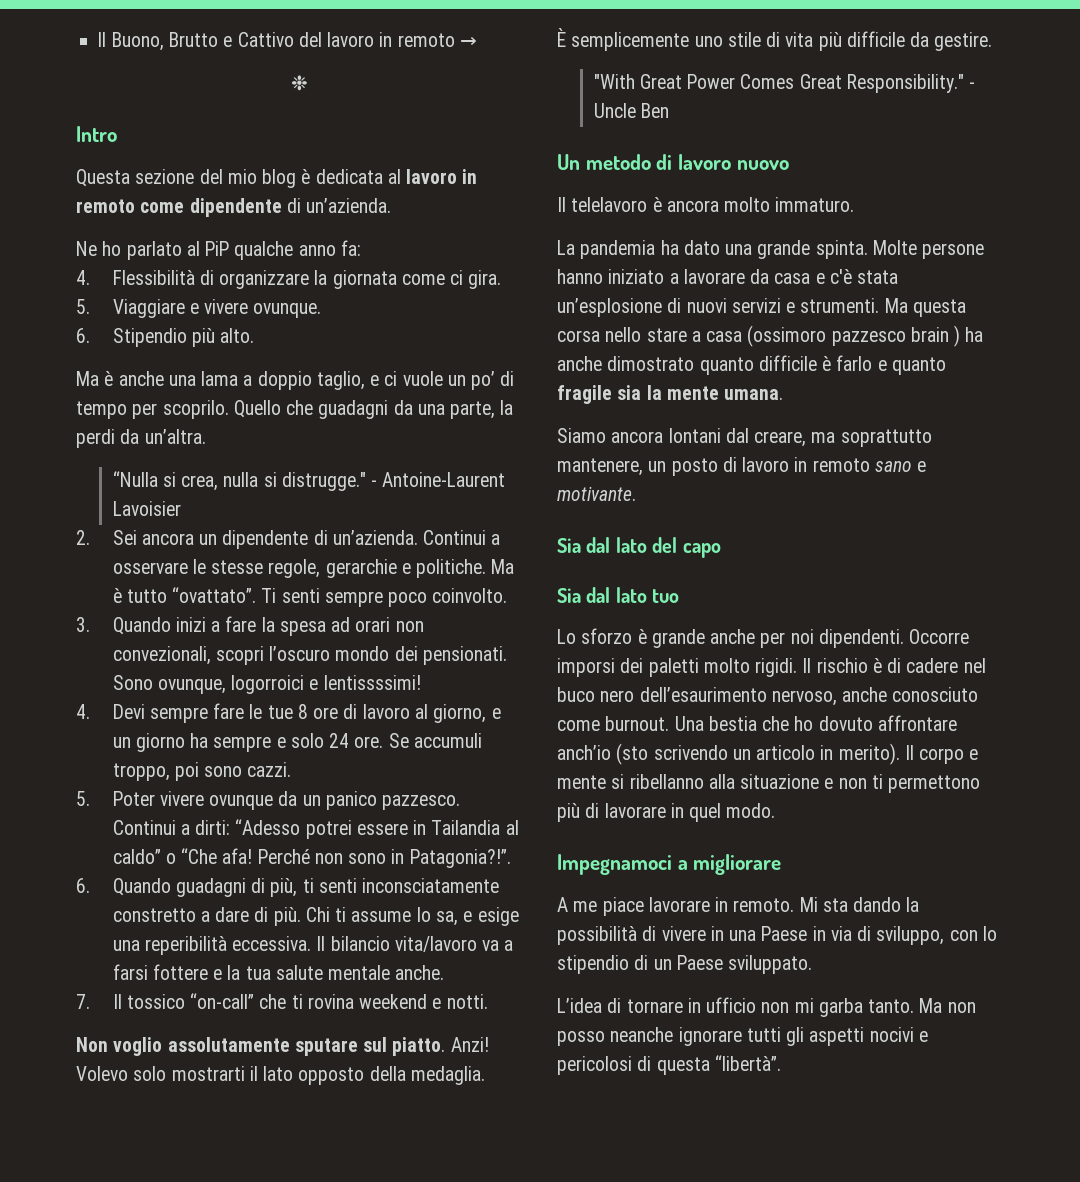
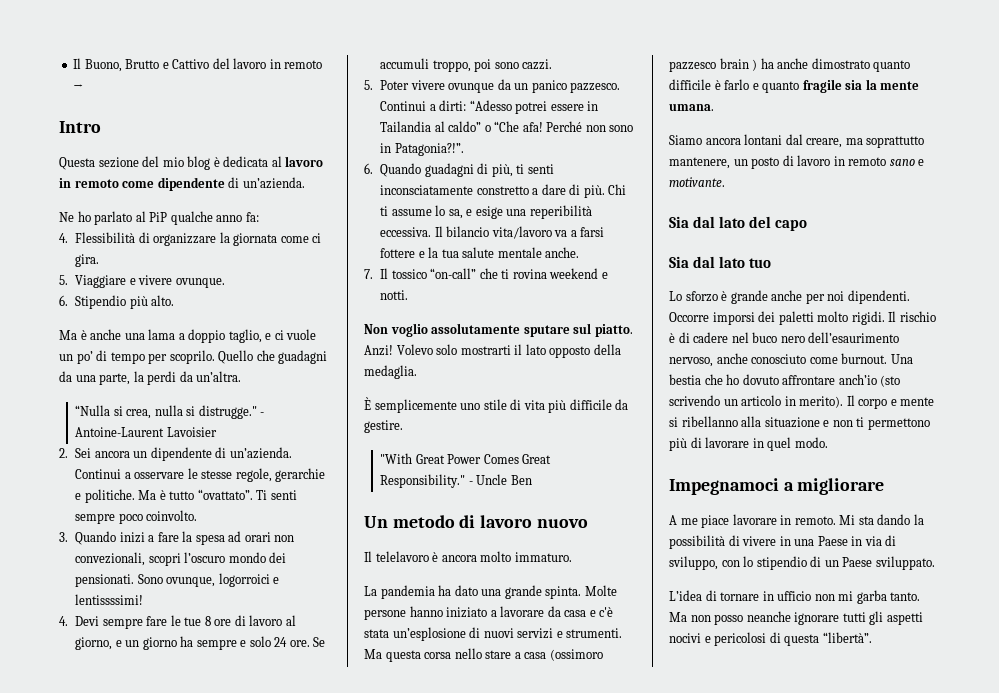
- ❉

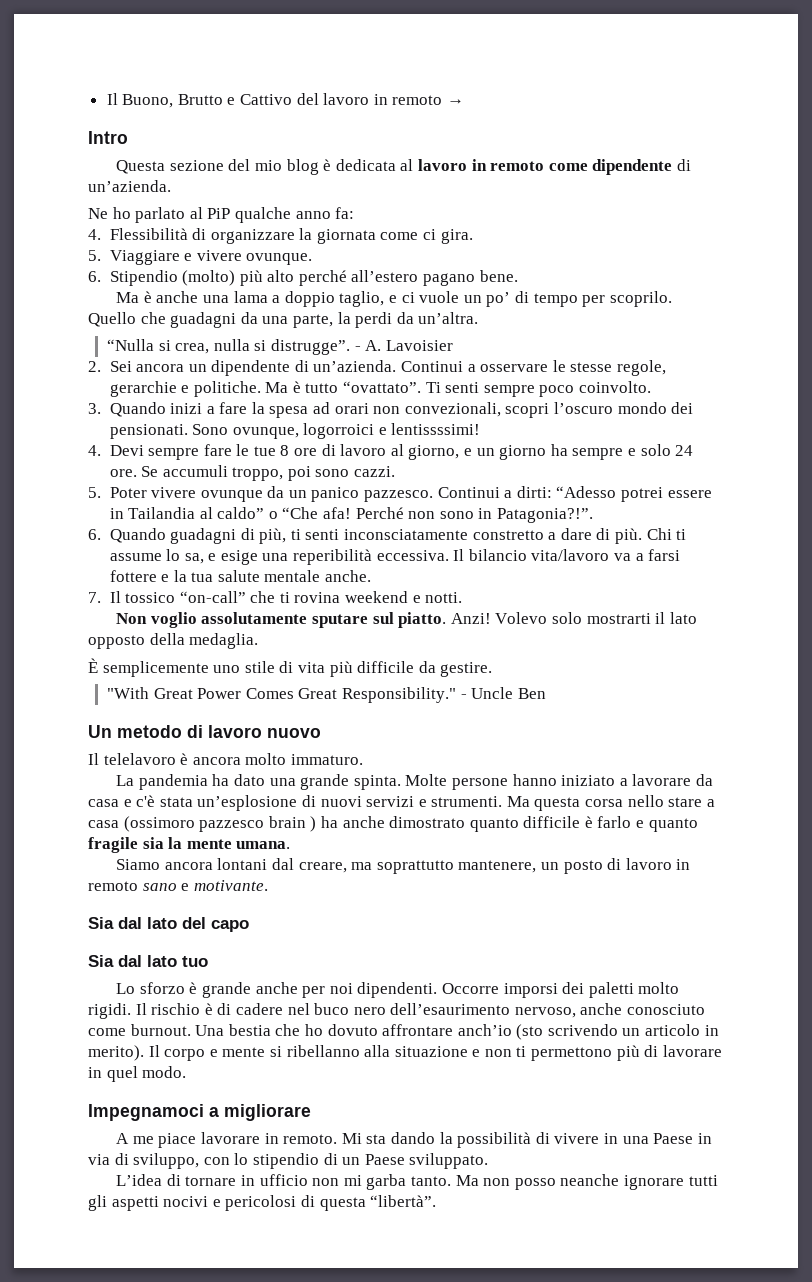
- 6. Stipendio più alto.
+ 6. Stipendio (molto) più alto perché all’estero pagano bene.
- “Nulla si crea, nulla si distrugge." - Antoine-Laurent Lavoisier
+ “Nulla si crea, nulla si distrugge”. - A. Lavoisier

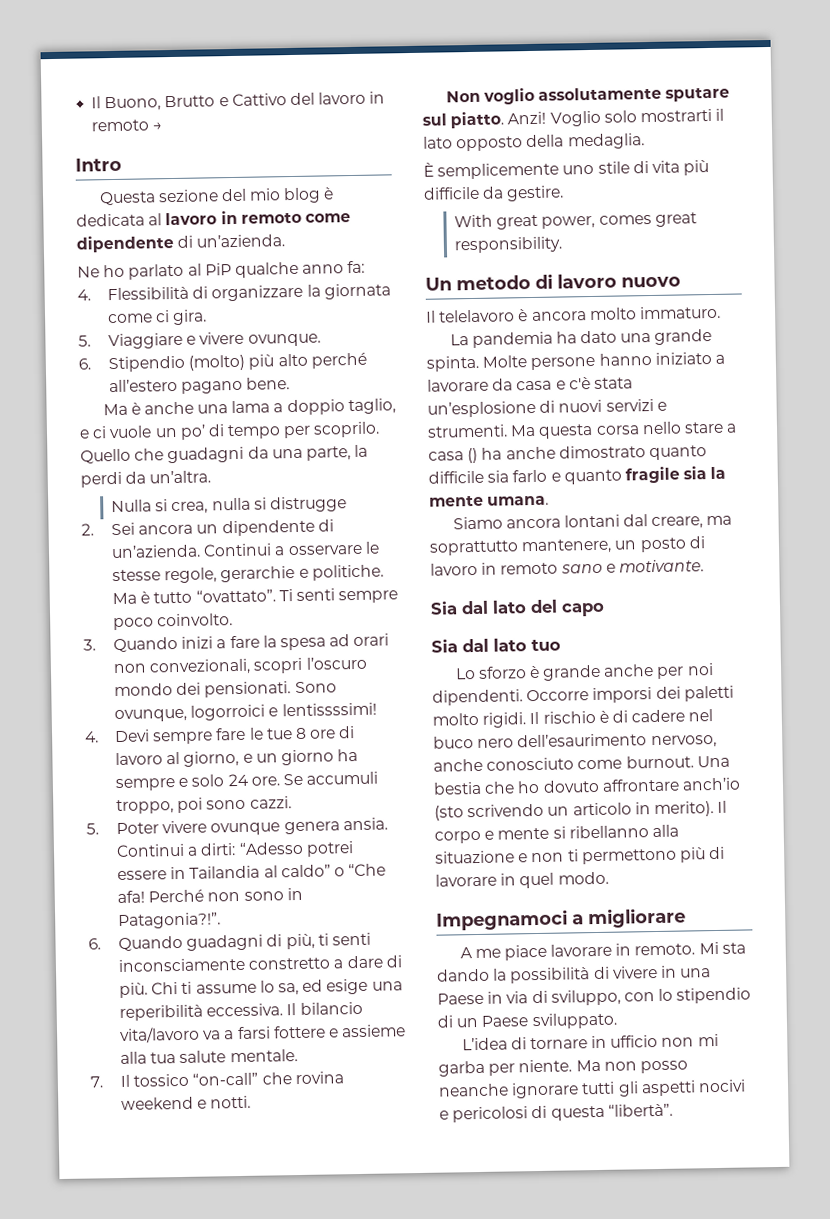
- “Nulla si crea, nulla si distrugge”. - A. Lavoisier
+ Nulla si crea, nulla si distrugge
- 5. Poter vivere ovunque da un panico pazzesco.
+ 5. Poter vivere ovunque genera ansia.
- 6. Quando guadagni di più, ti senti inconsciatamente constretto a dare di più.
+ 6. Quando guadagni di più, ti senti inconsciamente constretto a dare di più.
- Chi ti assume lo sa, e esige una reperibilità eccessiva.
+ Chi ti assume lo sa, ed esige una reperibilità eccessiva.
- Il bilancio vita/lavoro va a farsi fottere e la tua salute mentale anche.
+ Il bilancio vita/lavoro va a farsi fottere e assieme alla tua salute mentale.
- 7. Il tossico “on-call” che ti rovina weekend e notti.
+ 7. Il tossico “on-call” che rovina weekend e notti.
- Volevo solo mostrarti il lato opposto della medaglia.
+ Voglio solo mostrarti il lato opposto della medaglia.
- "With Great Power Comes Great Responsibility." - Uncle Ben
+ With great power, comes great responsibility.
- Ma questa corsa nello stare a casa (ossimoro pazzesco brain ) ha anche dimostrato quanto difficile è farlo e quanto fragile sia la mente umana.
+ Ma questa corsa nello stare a casa () ha anche dimostrato quanto difficile sia farlo e quanto fragile sia la mente umana.
- L’idea di tornare in ufficio non mi garba tanto.
+ L’idea di tornare in ufficio non mi garba per niente.

